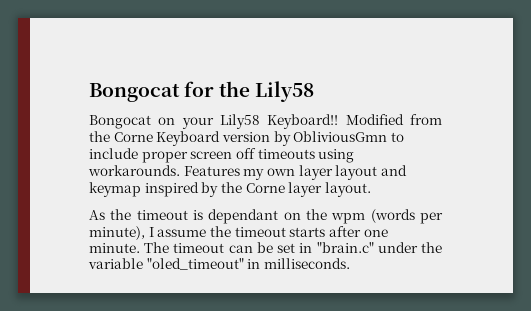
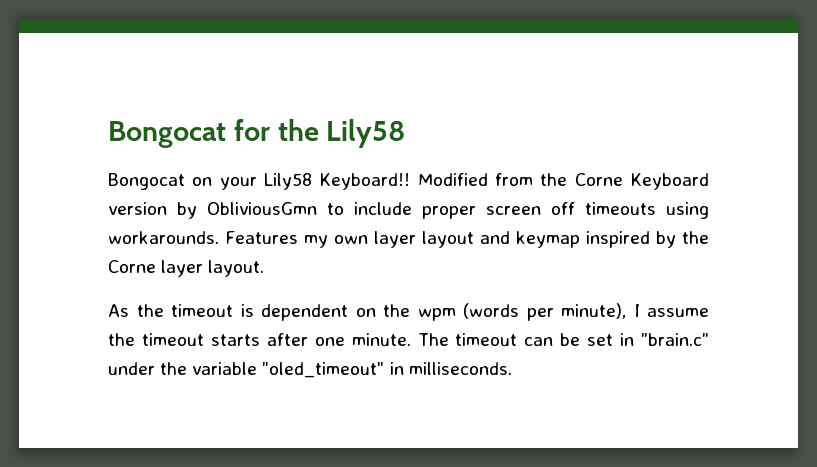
- As the timeout is dependant on the wpm (words per minute), I assume the timeout starts after one minute.
+ As the timeout is dependent on the wpm (words per minute), I assume the timeout starts after one minute.

